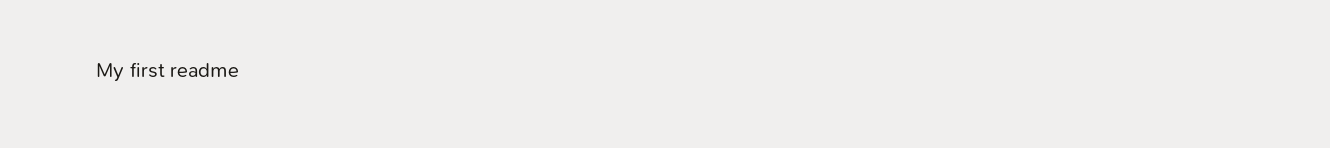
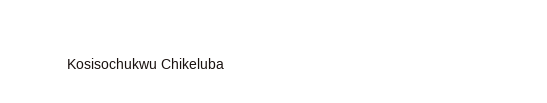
- My first readme
+ Kosisochukwu Chikeluba

